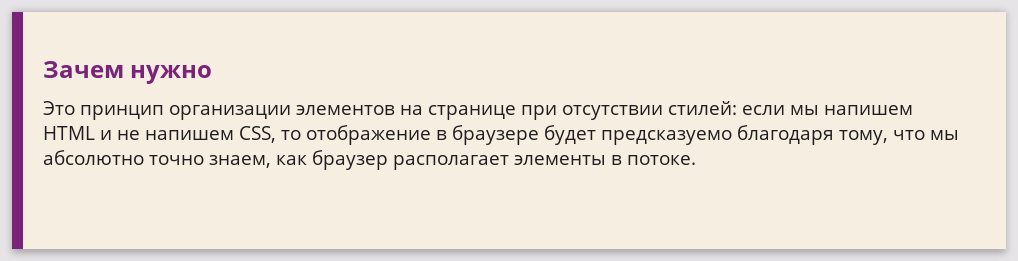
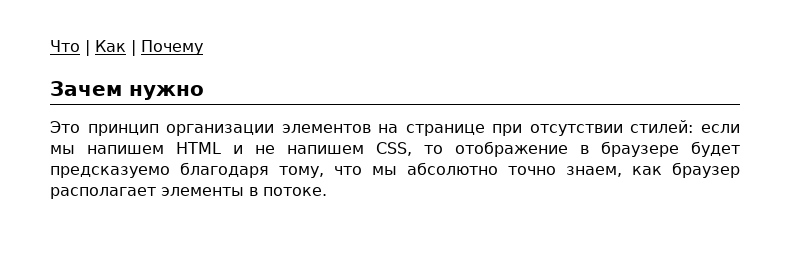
+ Что | Как | Почему

